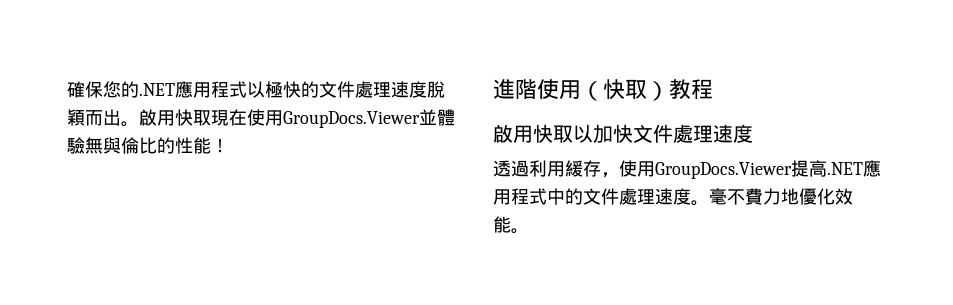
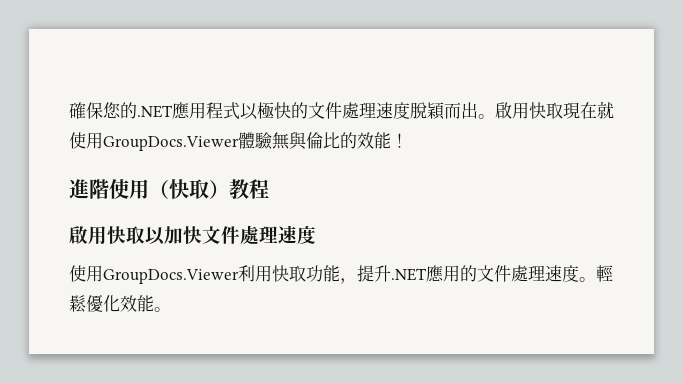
- 啟用快取現在使用GroupDocs.Viewer並體驗無與倫比的性能！
+ 啟用快取現在就使用GroupDocs.Viewer體驗無與倫比的效能！
- 透過利用緩存，使用GroupDocs.Viewer提高.NET應用程式中的文件處理速度。
+ 使用GroupDocs.Viewer利用快取功能，提升.NET應用的文件處理速度。
- 毫不費力地優化效能。
+ 輕鬆優化效能。

